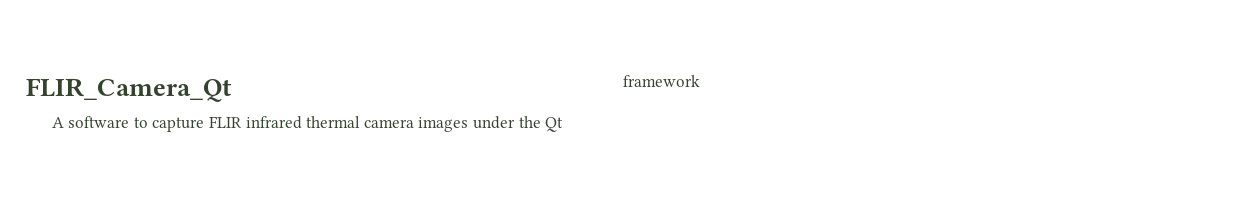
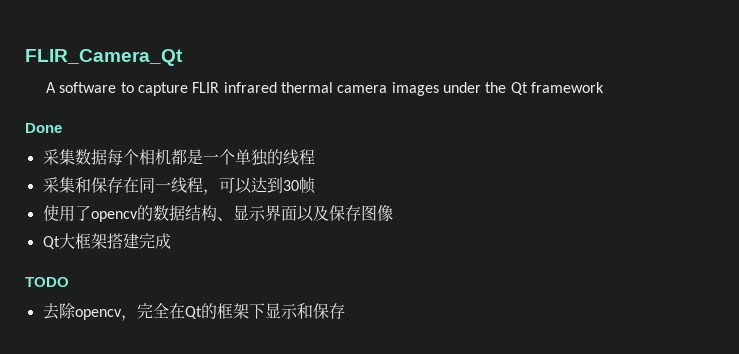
+ Done
+ 采集数据每个相机都是一个单独的线程
+ 采集和保存在同一线程，可以达到30帧
+ 使用了opencv的数据结构、显示界面以及保存图像
+ Qt大框架搭建完成
+ TODO
+ 去除opencv，完全在Qt的框架下显示和保存

